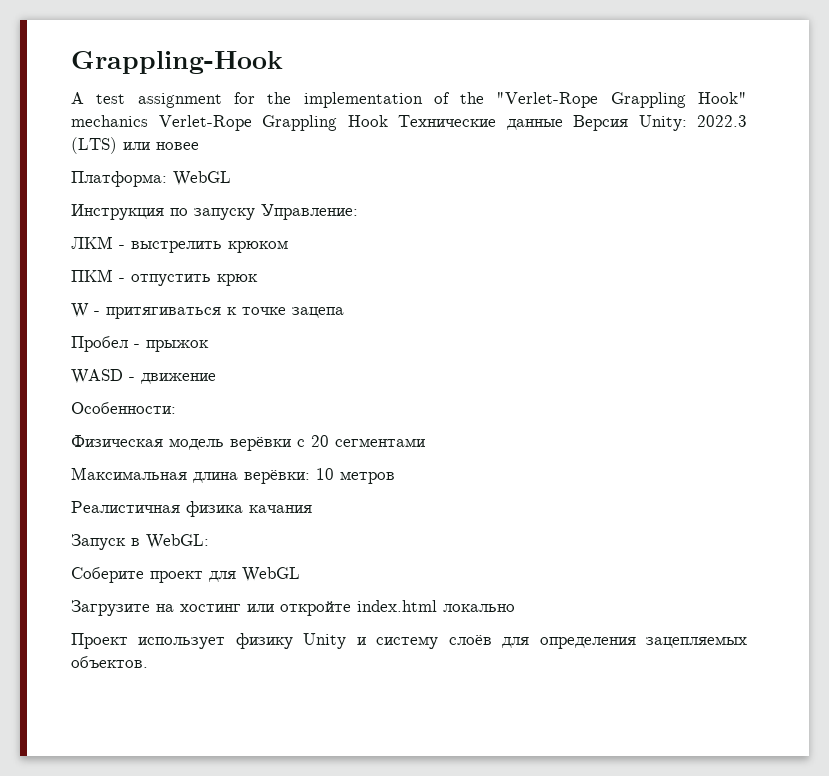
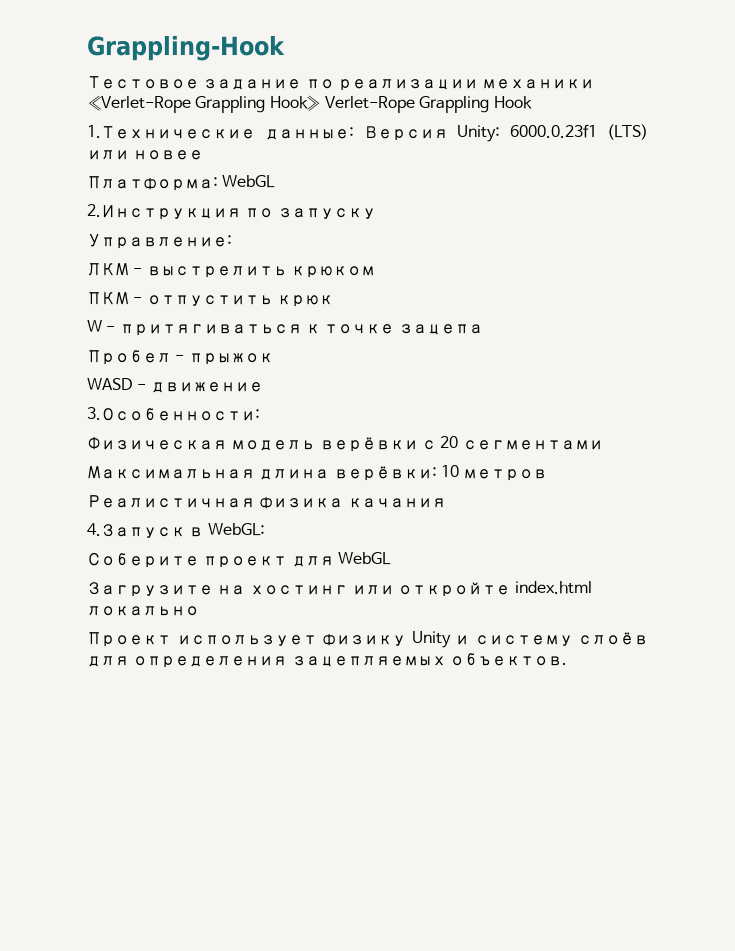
- A test assignment for the implementation of the "Verlet-Rope Grappling Hook" mechanics Verlet-Rope Grappling Hook Технические данные Версия Unity: 2022.3 (LTS) или новее
+ Тестовое задание по реализации механики «Verlet-Rope Grappling Hook» Verlet-Rope Grappling Hook
+ 1.Технические данные: Версия Unity: 6000.0.23f1 (LTS) или новее
- Инструкция по запуску Управление:
+ 2.Инструкция по запуску
+ Управление:
- Особенности:
+ 3.Особенности:
- Запуск в WebGL:
+ 4.Запуск в WebGL:

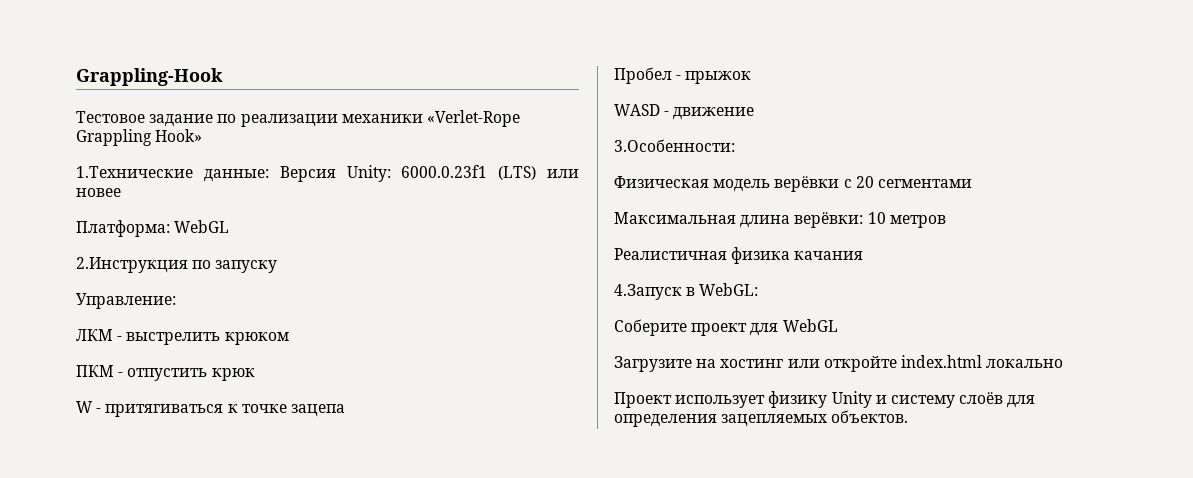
- Тестовое задание по реализации механики «Verlet-Rope Grappling Hook» Verlet-Rope Grappling Hook
+ Тестовое задание по реализации механики «Verlet-Rope Grappling Hook»

